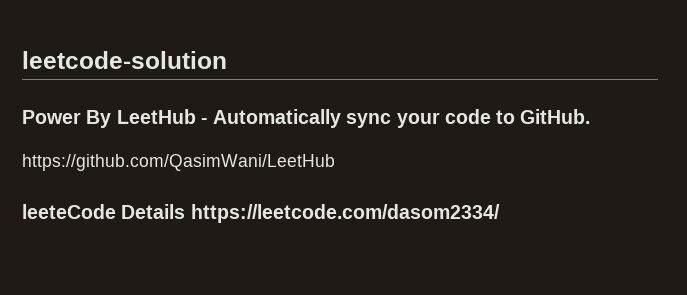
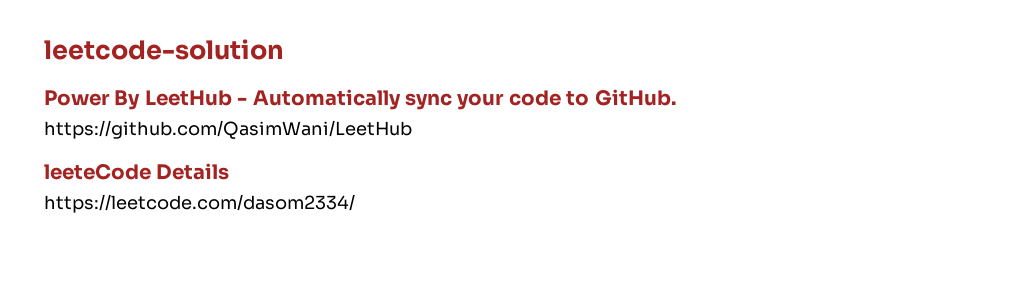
- leeteCode Details https://leetcode.com/dasom2334/
+ leeteCode Details
+ https://leetcode.com/dasom2334/

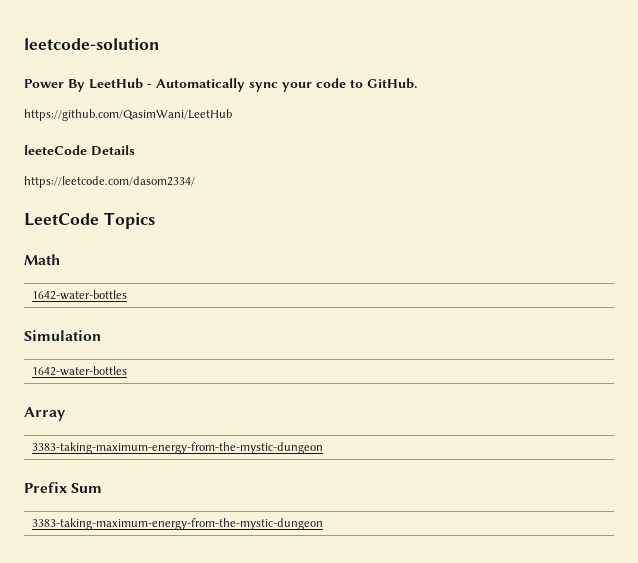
+ LeetCode Topics
+ Math
+ 1642-water-bottles
+ Simulation
+ 1642-water-bottles
+ Array
+ 3383-taking-maximum-energy-from-the-mystic-dungeon
+ Prefix Sum
+ 3383-taking-maximum-energy-from-the-mystic-dungeon

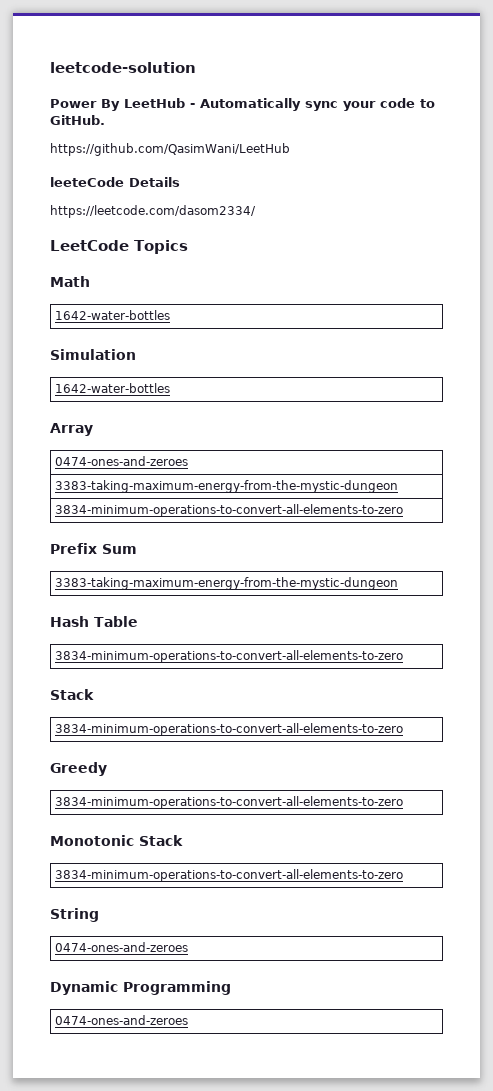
  Array
+ 0474-ones-and-zeroes
  3383-taking-maximum-energy-from-the-mystic-dungeon
+ 3834-minimum-operations-to-convert-all-elements-to-zero
+ Hash Table
+ 3834-minimum-operations-to-convert-all-elements-to-zero
+ Stack
+ 3834-minimum-operations-to-convert-all-elements-to-zero
+ Greedy
+ 3834-minimum-operations-to-convert-all-elements-to-zero
+ Monotonic Stack
+ 3834-minimum-operations-to-convert-all-elements-to-zero
+ String
+ 0474-ones-and-zeroes
+ Dynamic Programming
+ 0474-ones-and-zeroes

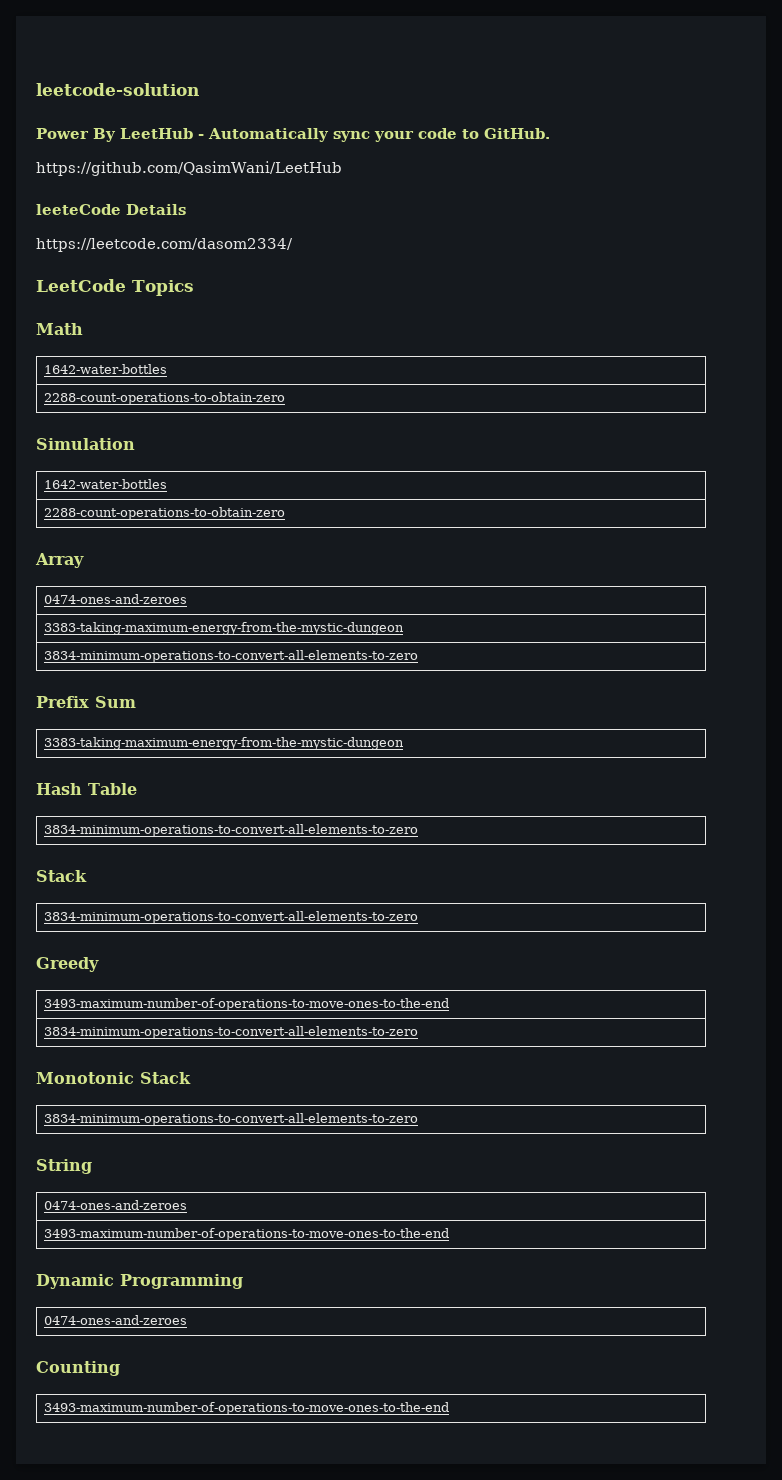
  Math
  1642-water-bottles
+ 2288-count-operations-to-obtain-zero
  Simulation
  1642-water-bottles
+ 2288-count-operations-to-obtain-zero
  Greedy
+ 3493-maximum-number-of-operations-to-move-ones-to-the-end
  String
  0474-ones-and-zeroes
+ 3493-maximum-number-of-operations-to-move-ones-to-the-end
+ Counting
+ 3493-maximum-number-of-operations-to-move-ones-to-the-end

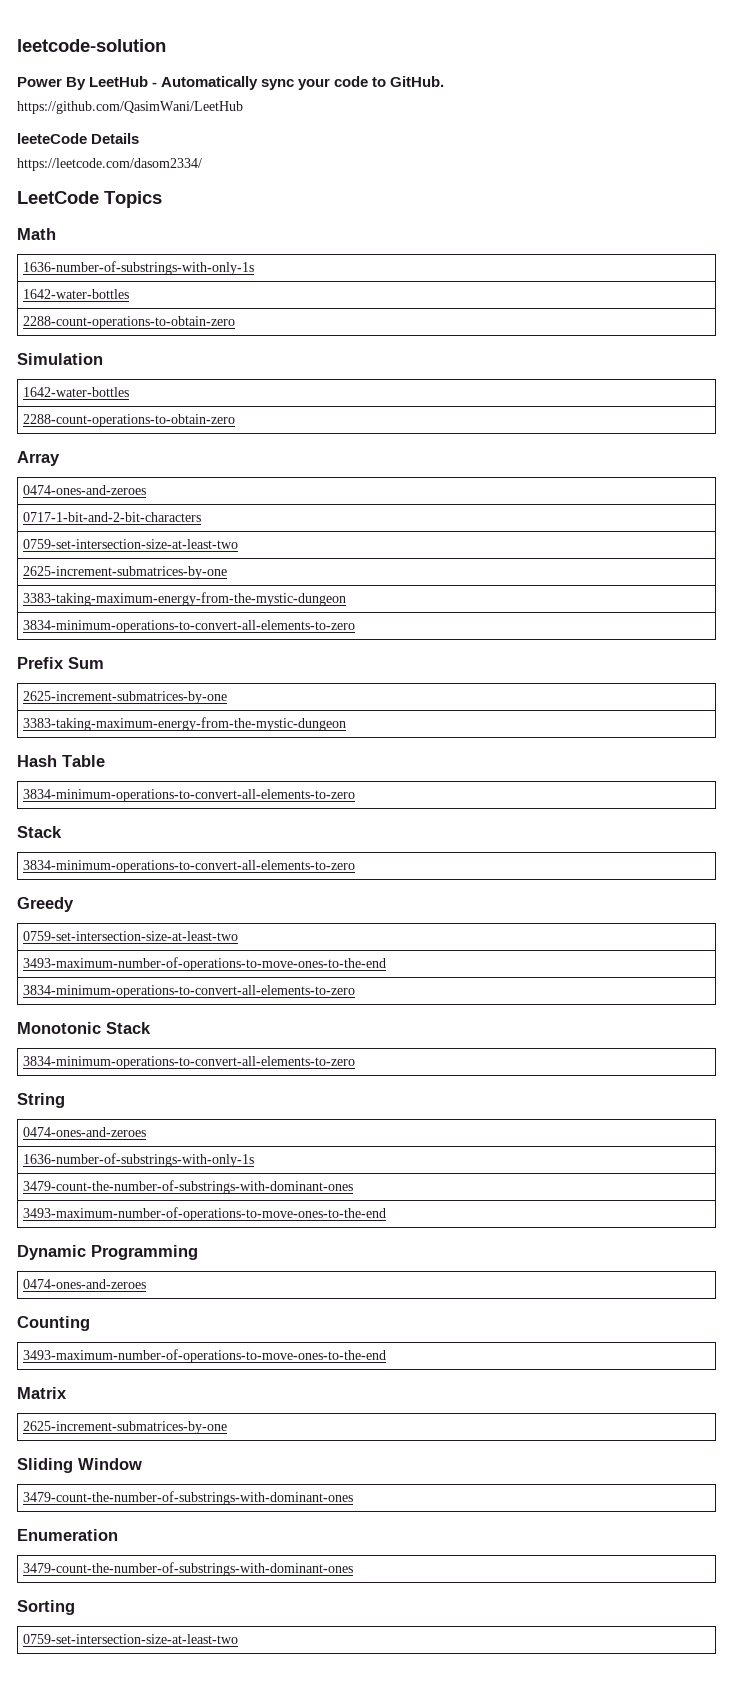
  Math
+ 1636-number-of-substrings-with-only-1s
+ 0717-1-bit-and-2-bit-characters
+ 0759-set-intersection-size-at-least-two
+ 2625-increment-submatrices-by-one
  Prefix Sum
+ 2625-increment-submatrices-by-one
  Greedy
+ 0759-set-intersection-size-at-least-two
  String
  0474-ones-and-zeroes
+ 1636-number-of-substrings-with-only-1s
+ 3479-count-the-number-of-substrings-with-dominant-ones
+ Matrix
+ 2625-increment-submatrices-by-one
+ Sliding Window
+ 3479-count-the-number-of-substrings-with-dominant-ones
+ Enumeration
+ 3479-count-the-number-of-substrings-with-dominant-ones
+ Sorting
+ 0759-set-intersection-size-at-least-two

